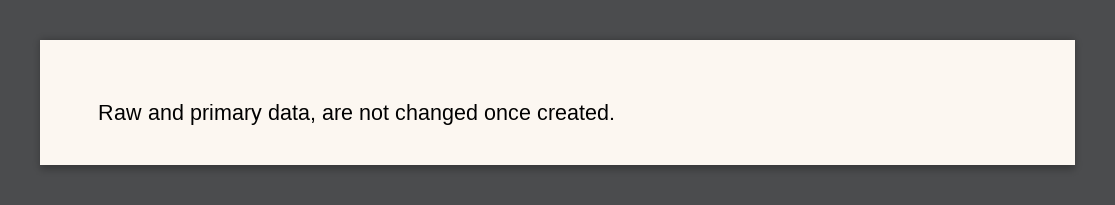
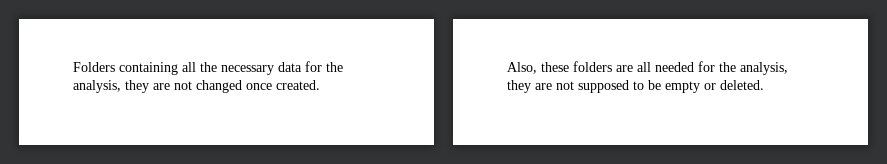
- Raw and primary data, are not changed once created.
+ Folders containing all the necessary data for the analysis, they are not changed once created.
+ Also, these folders are all needed for the analysis, they are not supposed to be empty or deleted.

